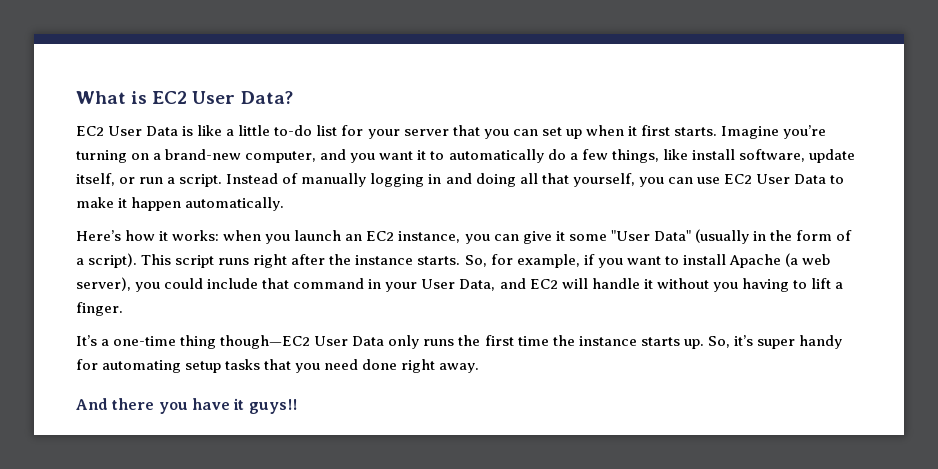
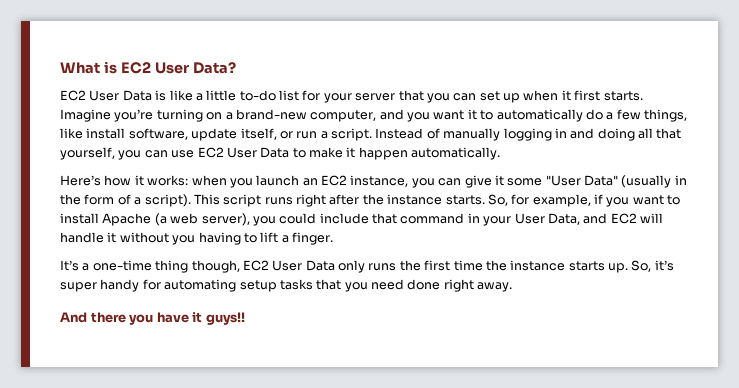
- It’s a one-time thing though—EC2 User Data only runs the first time the instance starts up.
+ It’s a one-time thing though, EC2 User Data only runs the first time the instance starts up.

